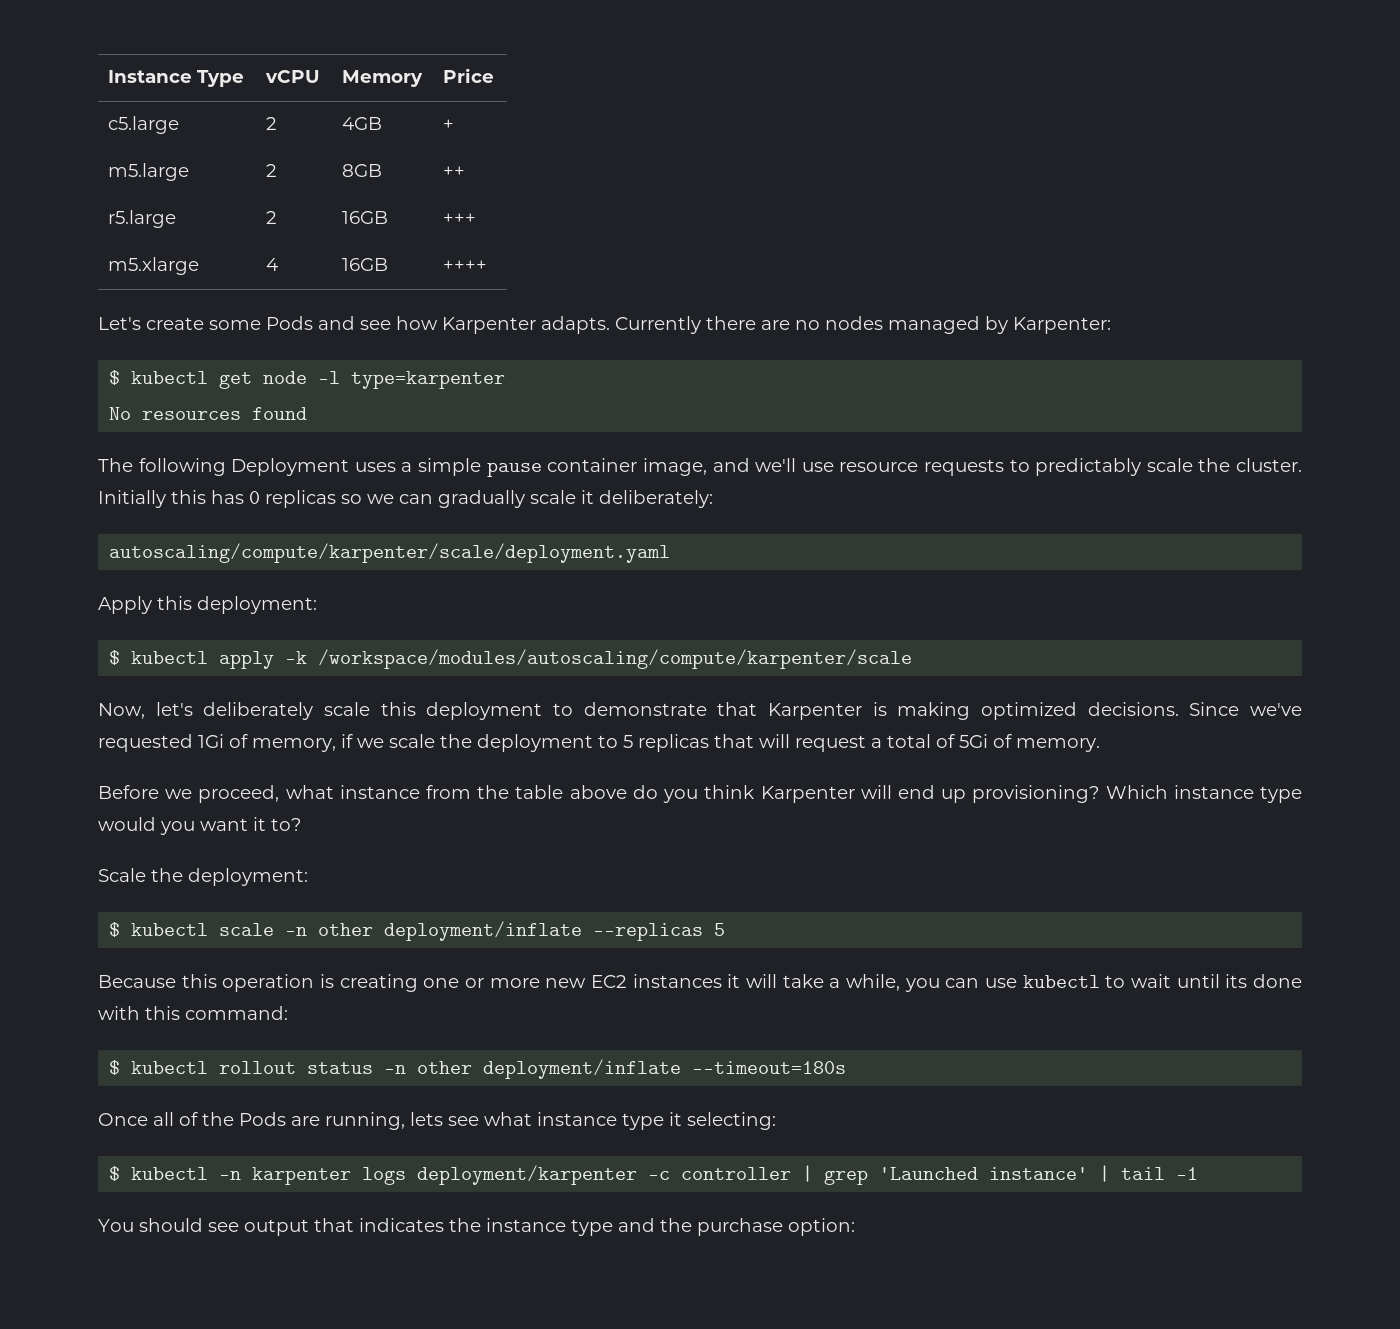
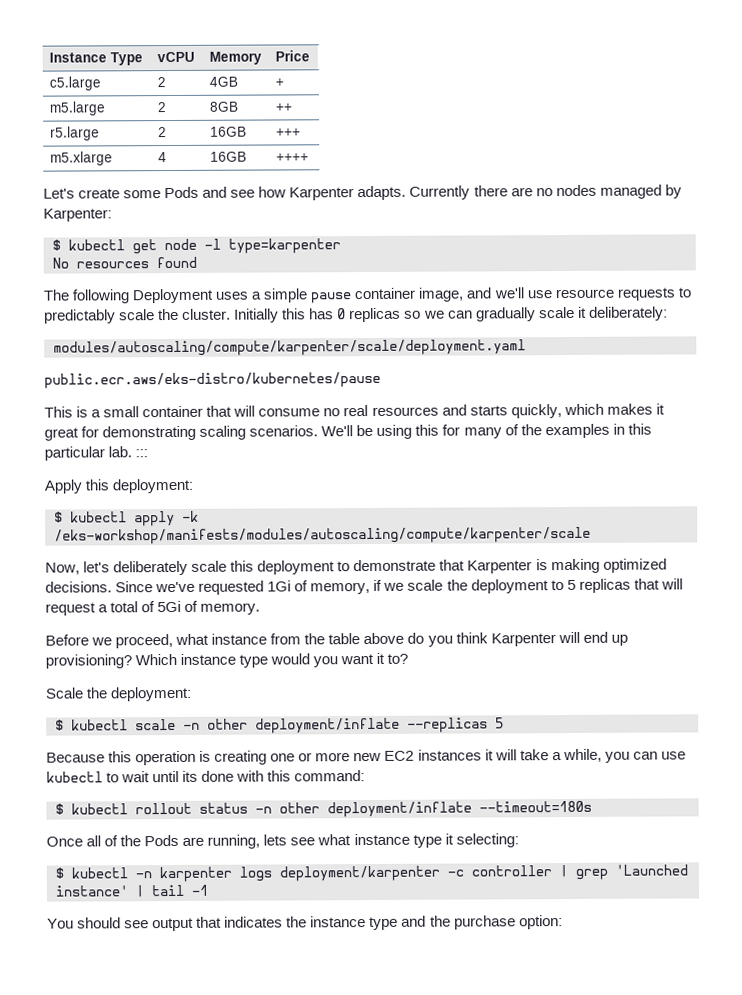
- autoscaling/compute/karpenter/scale/deployment.yaml
+ modules/autoscaling/compute/karpenter/scale/deployment.yaml
+ public.ecr.aws/eks-distro/kubernetes/pause
+ This is a small container that will consume no real resources and starts quickly, which makes it great for demonstrating scaling scenarios. We'll be using this for many of the examples in this particular lab. :::
- $ kubectl apply -k /workspace/modules/autoscaling/compute/karpenter/scale
+ $ kubectl apply -k /eks-workshop/manifests/modules/autoscaling/compute/karpenter/scale

